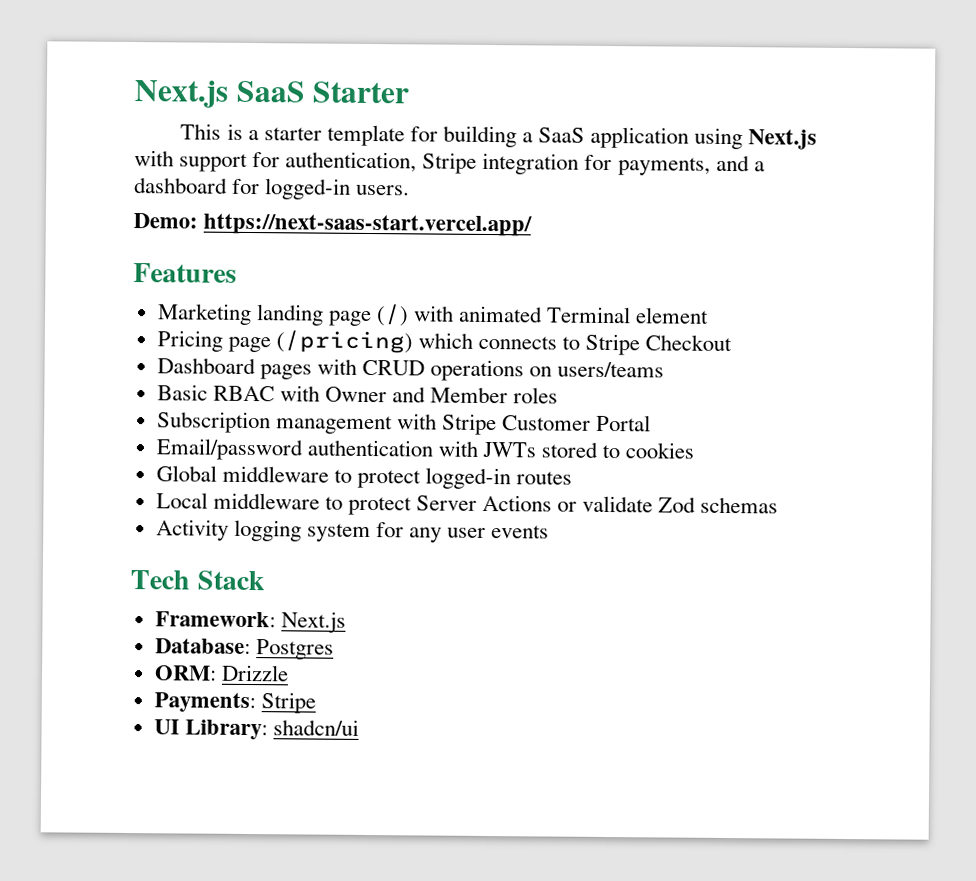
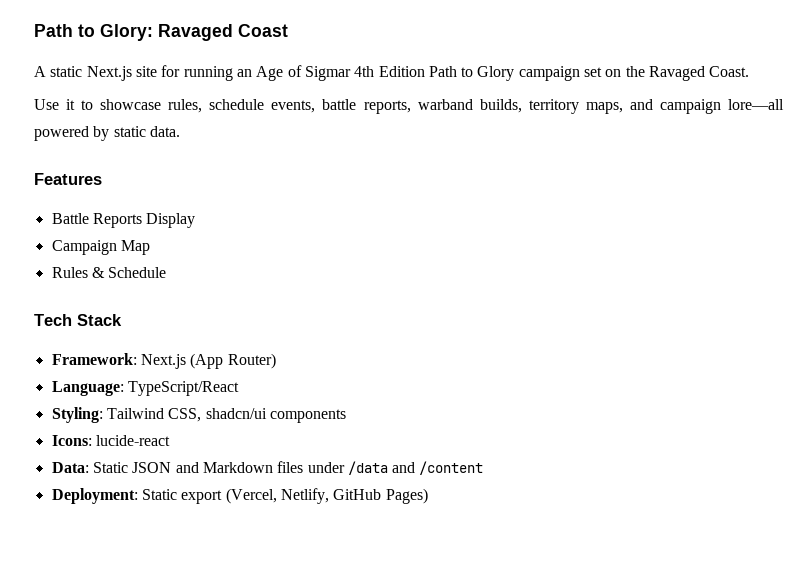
- Next.js SaaS Starter
- This is a starter template for building a SaaS application using Next.js with support for authentication, Stripe integration for payments, and a dashboard for logged-in users.
- Demo: https://next-saas-start.vercel.app/
+ Path to Glory: Ravaged Coast
+ A static Next.js site for running an Age of Sigmar 4th Edition Path to Glory campaign set on the Ravaged Coast.
+ Use it to showcase rules, schedule events, battle reports, warband builds, territory maps, and campaign lore—all powered by static data.
  Features
- Marketing landing page (/) with animated Terminal element
- Pricing page (/pricing) which connects to Stripe Checkout
- Dashboard pages with CRUD operations on users/teams
- Basic RBAC with Owner and Member roles
- Subscription management with Stripe Customer Portal
- Email/password authentication with JWTs stored to cookies
- Global middleware to protect logged-in routes
- Local middleware to protect Server Actions or validate Zod schemas
- Activity logging system for any user events
+ Battle Reports Display
+ Campaign Map
+ Rules & Schedule
  Tech Stack
- Framework: Next.js
- Database: Postgres
- ORM: Drizzle
- Payments: Stripe
- UI Library: shadcn/ui
+ Framework: Next.js (App Router)
+ Language: TypeScript/React
+ Styling: Tailwind CSS, shadcn/ui components
+ Icons: lucide-react
+ Data: Static JSON and Markdown files under /data and /content
+ Deployment: Static export (Vercel, Netlify, GitHub Pages)

